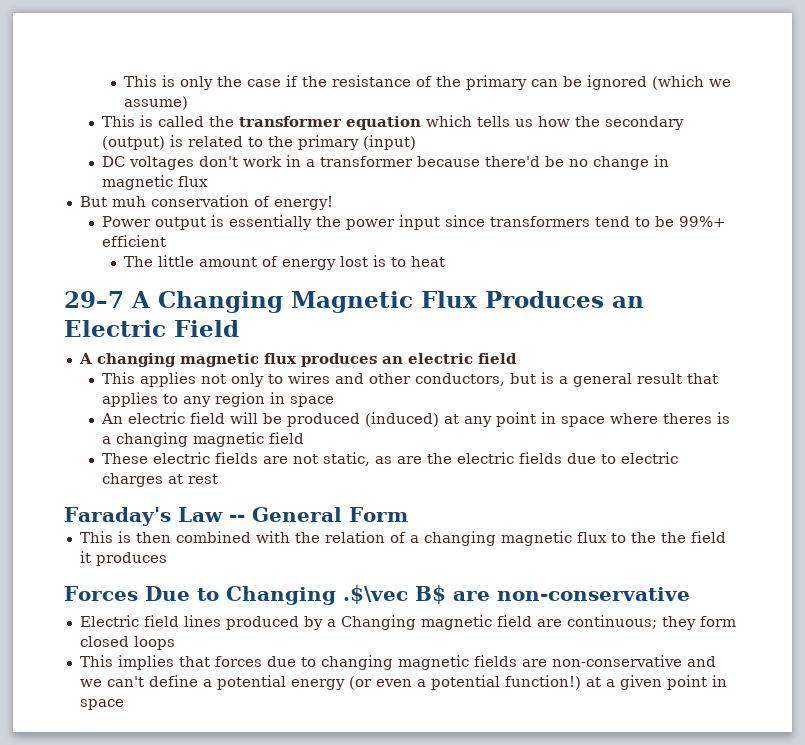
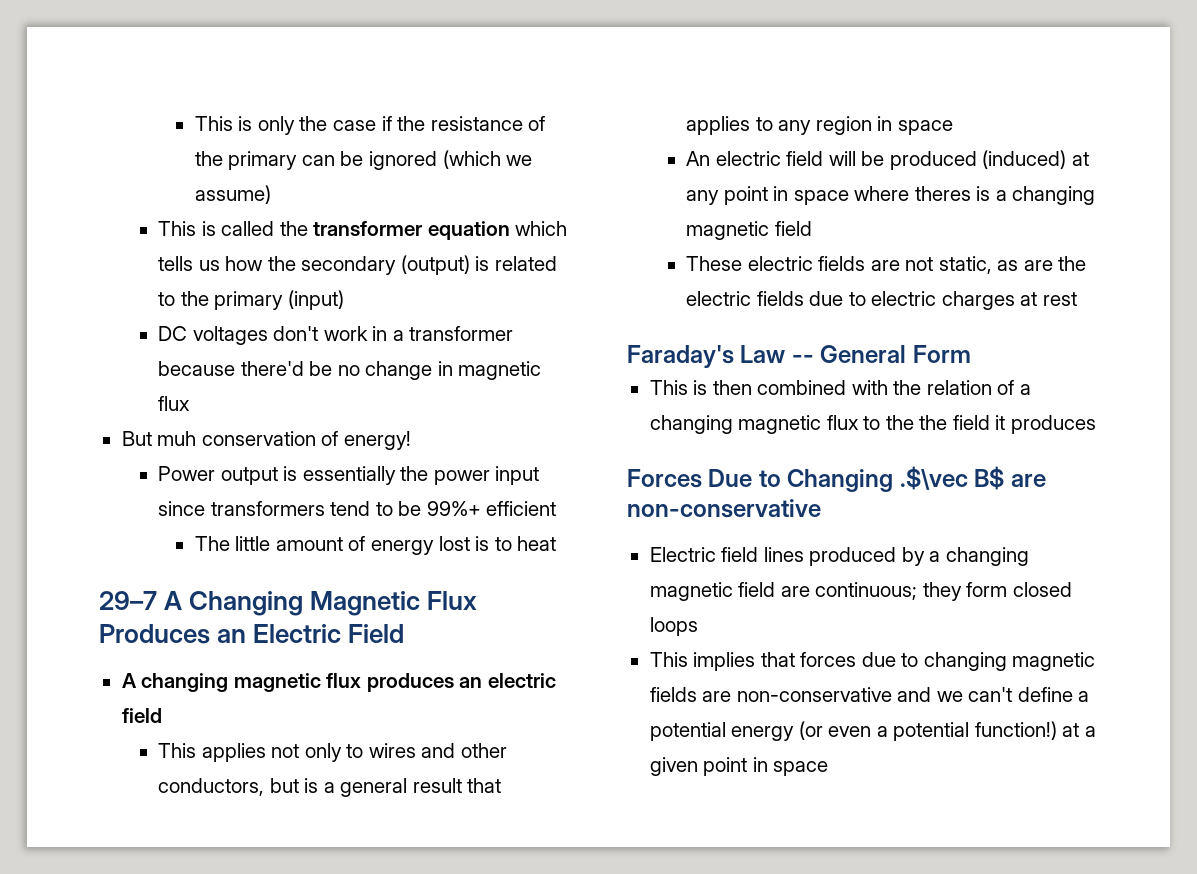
- Electric field lines produced by a Changing magnetic field are continuous; they form closed loops
+ Electric field lines produced by a changing magnetic field are continuous; they form closed loops

